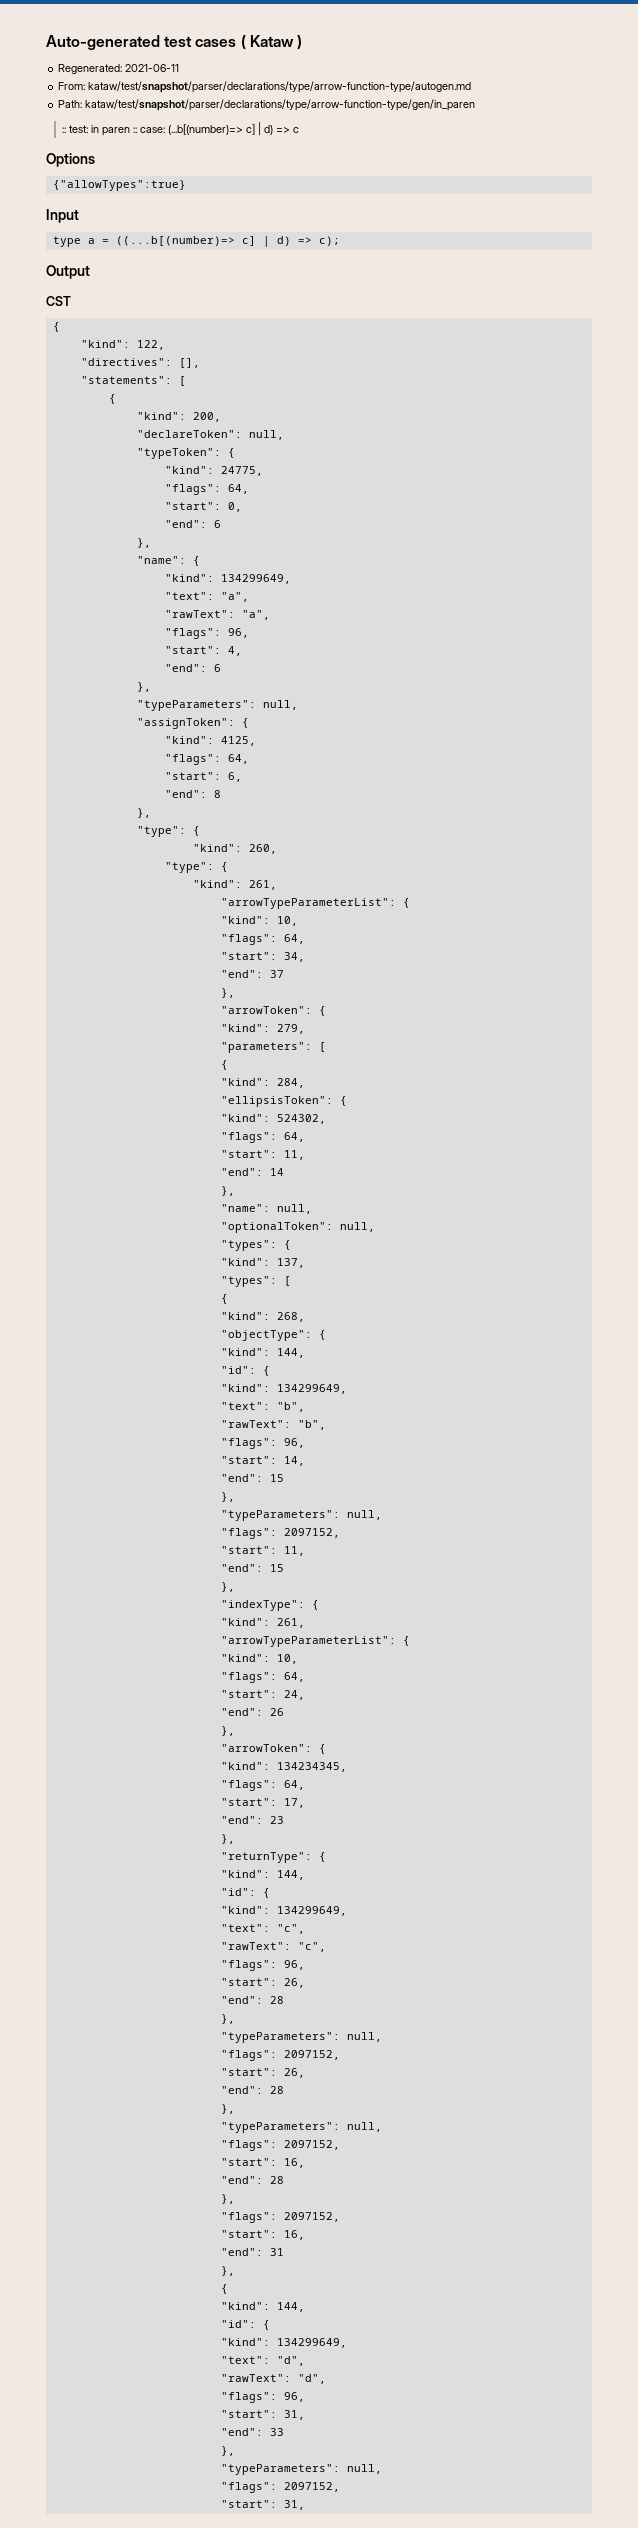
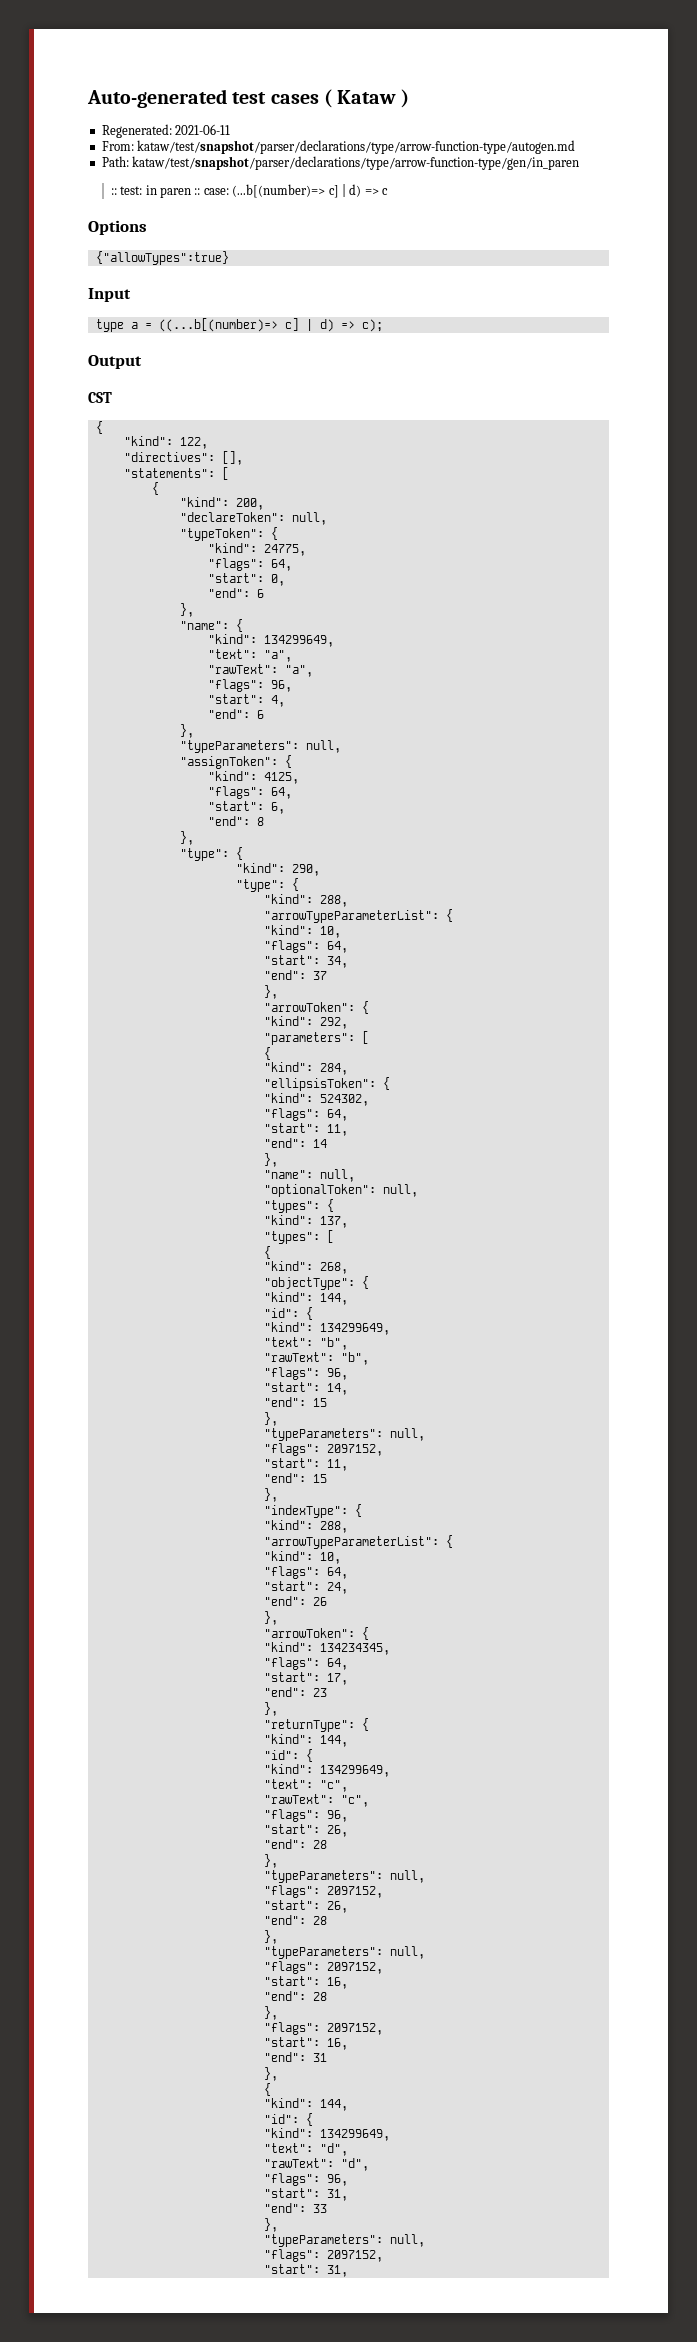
- "kind": 260,
+ "kind": 290,
  "type": {
- "kind": 261,
+ "kind": 288,
- "kind": 279,
+ "kind": 292,
  "indexType": {
- "kind": 261,
+ "kind": 288,

